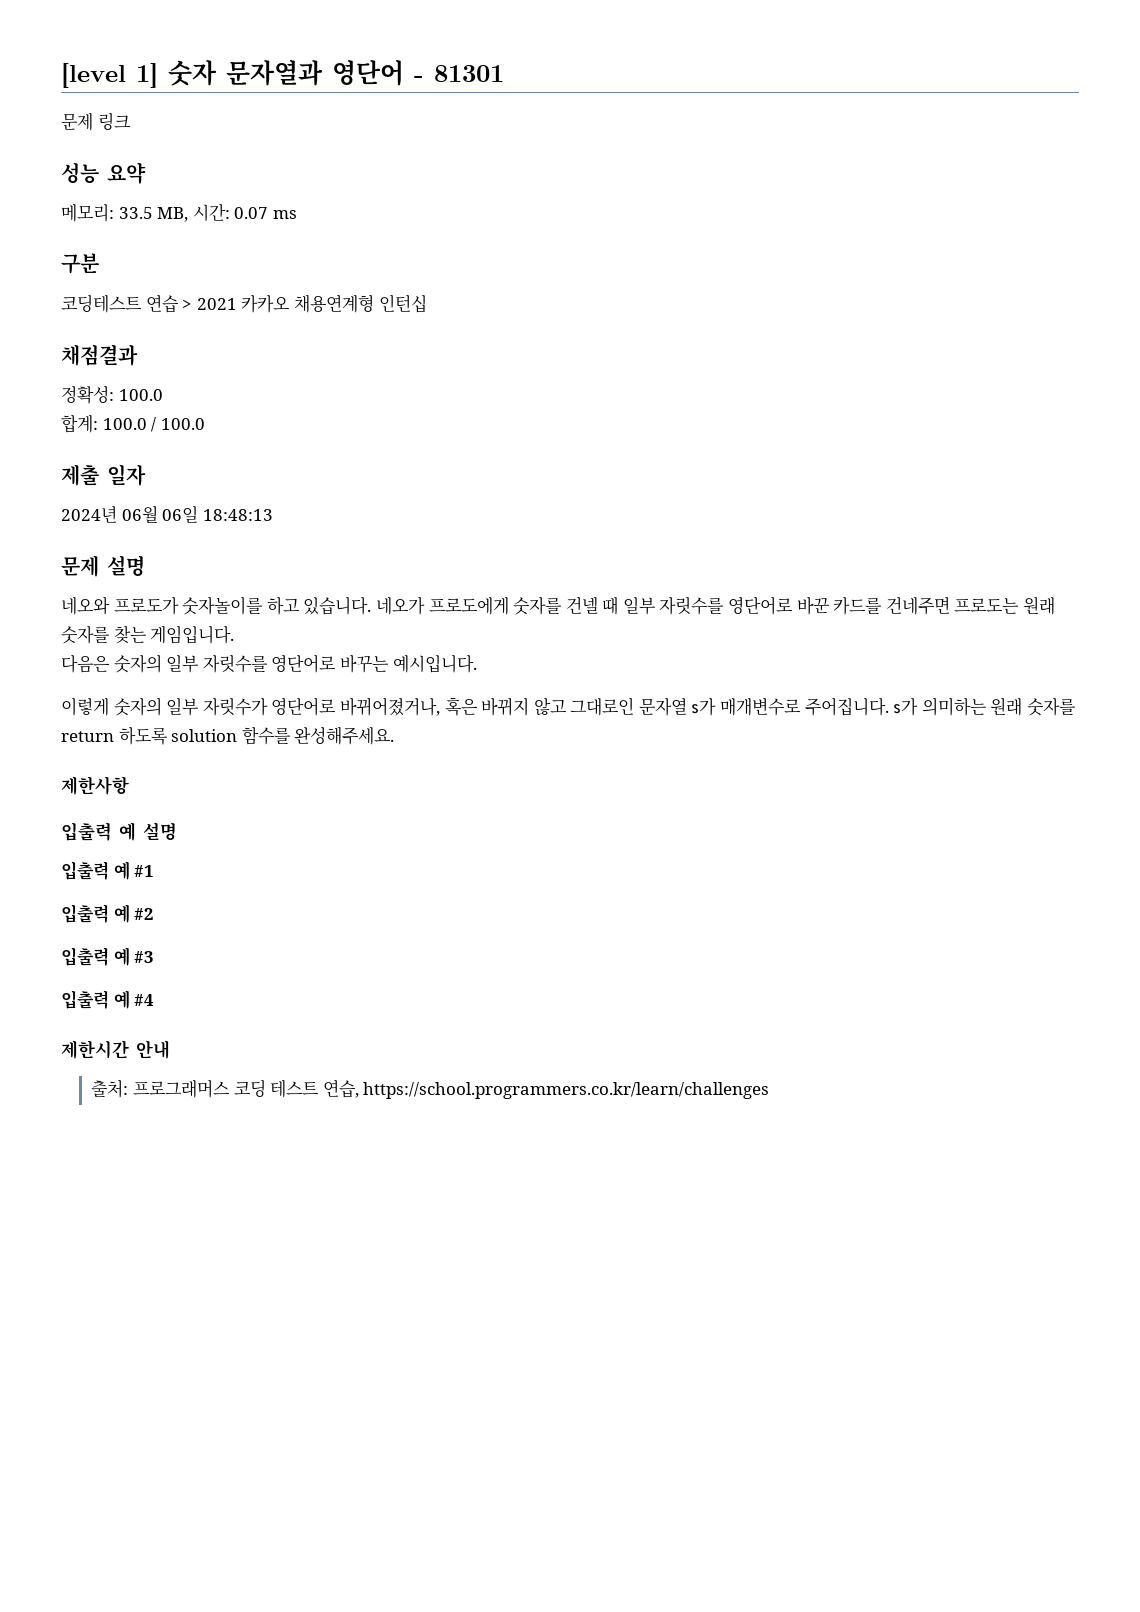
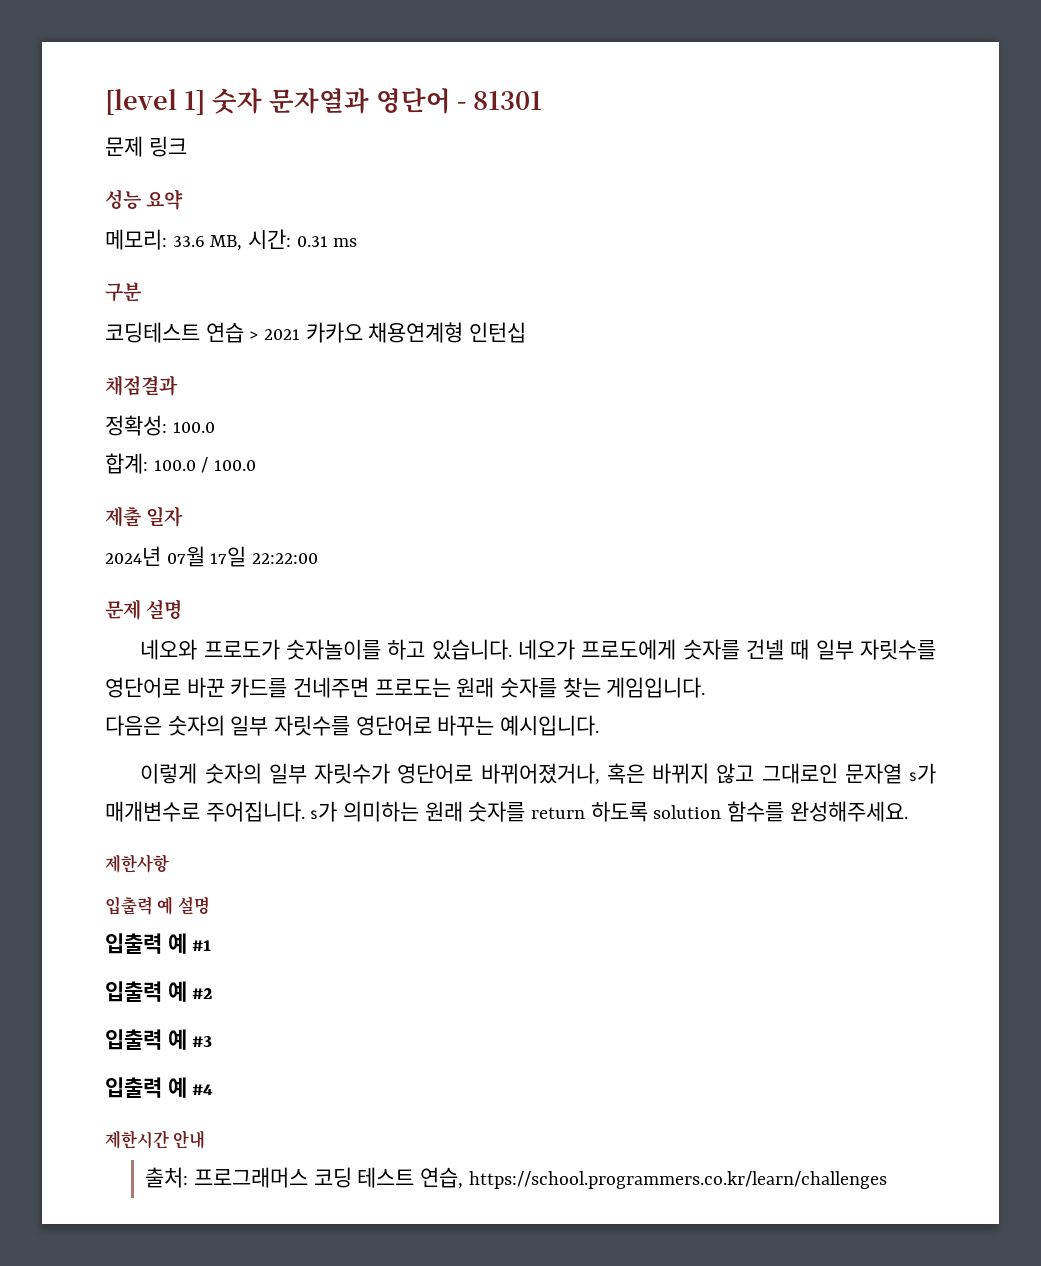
- 메모리: 33.5 MB, 시간: 0.07 ms
+ 메모리: 33.6 MB, 시간: 0.31 ms
- 2024년 06월 06일 18:48:13
+ 2024년 07월 17일 22:22:00

